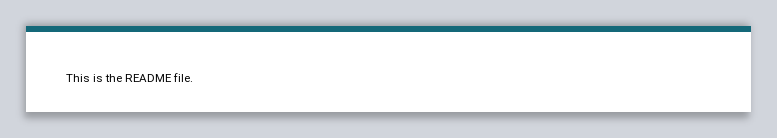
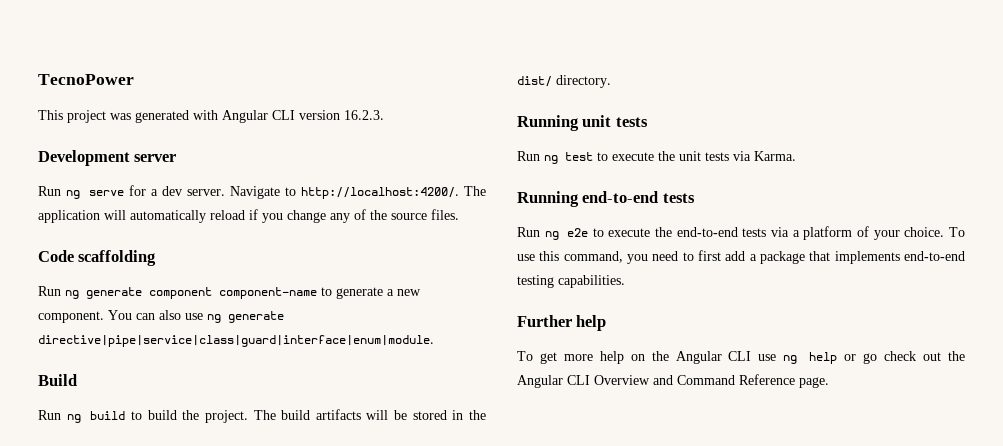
- This is the README file.
+ TecnoPower
+ This project was generated with Angular CLI version 16.2.3.
+ Development server
+ Run ng serve for a dev server. Navigate to http://localhost:4200/. The application will automatically reload if you change any of the source files.
+ Code scaffolding
+ Run ng generate component component-name to generate a new component. You can also use ng generate directive|pipe|service|class|guard|interface|enum|module.
+ Build
+ Run ng build to build the project. The build artifacts will be stored in the dist/ directory.
+ Running unit tests
+ Run ng test to execute the unit tests via Karma.
+ Running end-to-end tests
+ Run ng e2e to execute the end-to-end tests via a platform of your choice. To use this command, you need to first add a package that implements end-to-end testing capabilities.
+ Further help
+ To get more help on the Angular CLI use ng help or go check out the Angular CLI Overview and Command Reference page.

